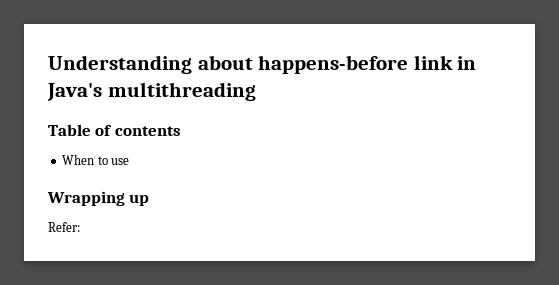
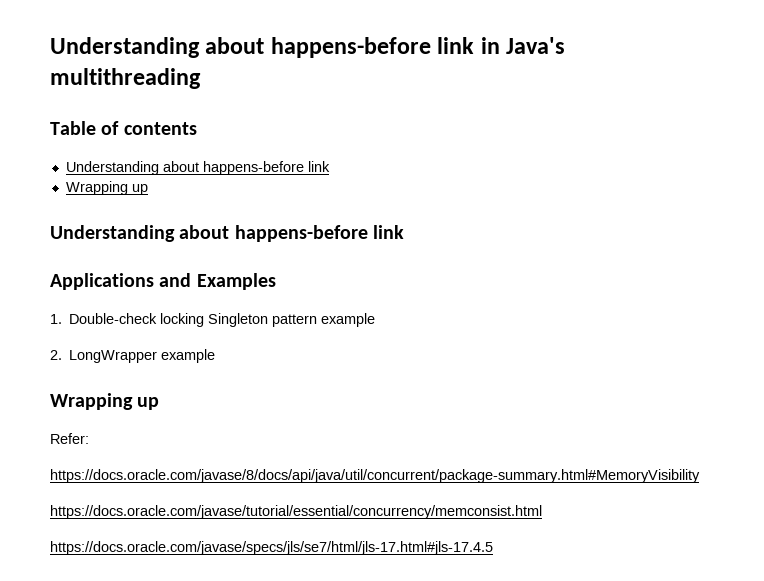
  Table of contents
- When to use
+ Understanding about happens-before link
+ Wrapping up
+ Understanding about happens-before link
+ Applications and Examples
+ 1. Double-check locking Singleton pattern example
+ 2. LongWrapper example
+ https://docs.oracle.com/javase/8/docs/api/java/util/concurrent/package-summary.html#MemoryVisibility
+ https://docs.oracle.com/javase/tutorial/essential/concurrency/memconsist.html
+ https://docs.oracle.com/javase/specs/jls/se7/html/jls-17.html#jls-17.4.5

